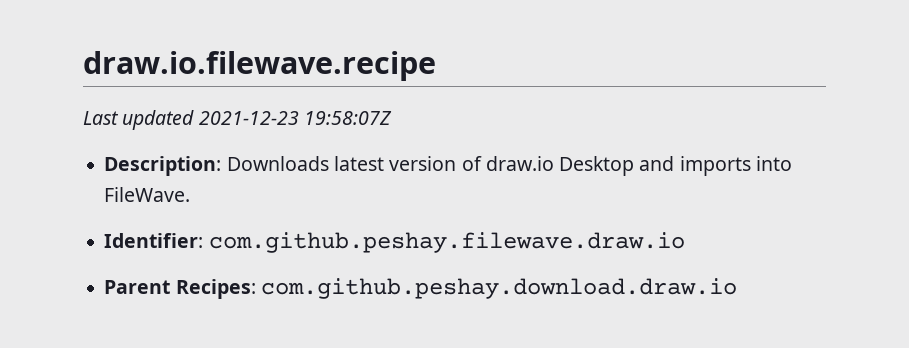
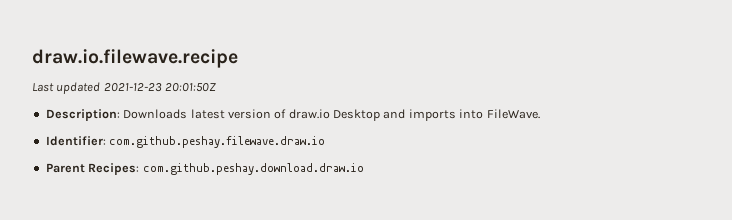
- Last updated 2021-12-23 19:58:07Z
+ Last updated 2021-12-23 20:01:50Z

